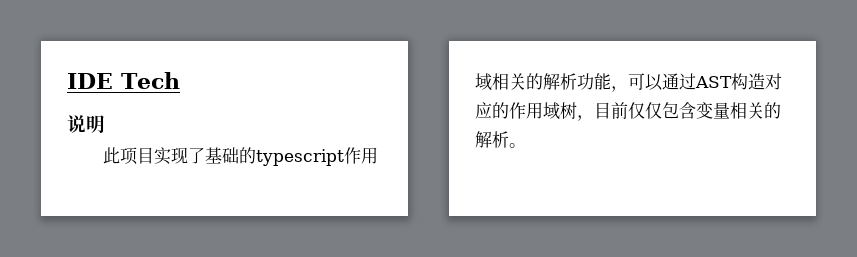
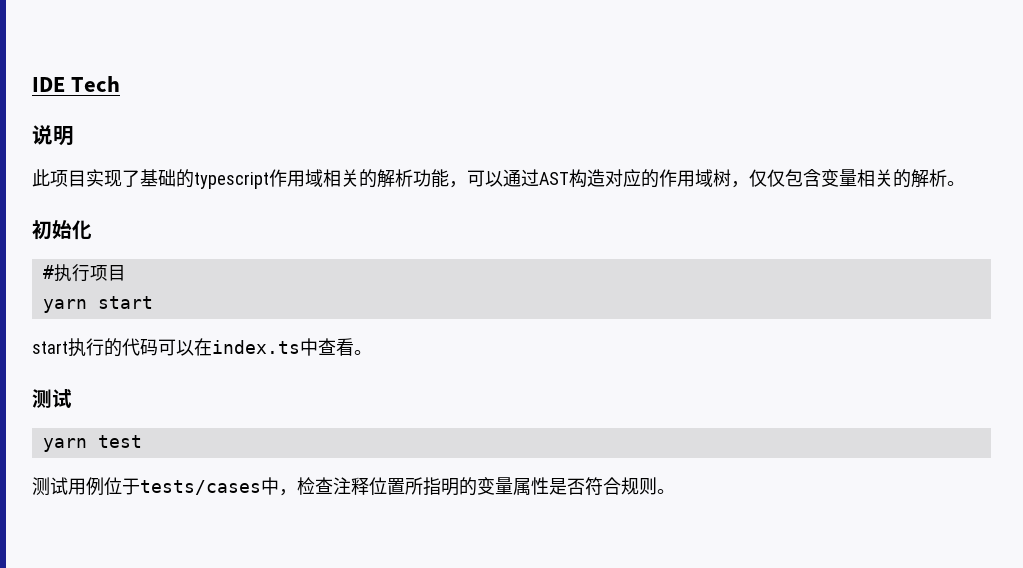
- 此项目实现了基础的typescript作用域相关的解析功能，可以通过AST构造对应的作用域树，目前仅仅包含变量相关的解析。
+ 此项目实现了基础的typescript作用域相关的解析功能，可以通过AST构造对应的作用域树，仅仅包含变量相关的解析。
+ 初始化
+ #执行项目
+ yarn start
+ start执行的代码可以在index.ts中查看。
+ 测试
+ yarn test
+ 测试用例位于tests/cases中，检查注释位置所指明的变量属性是否符合规则。

